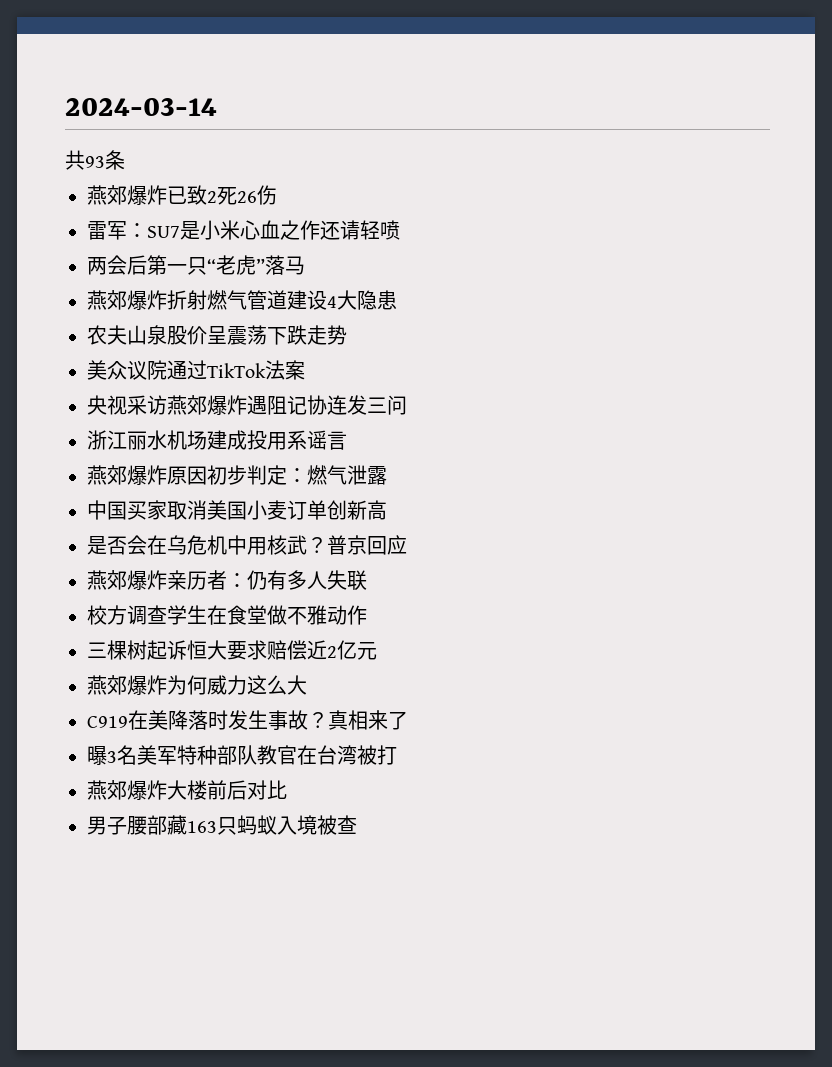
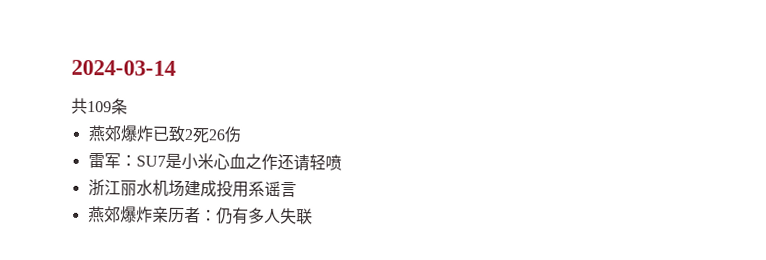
- 共93条
+ 共109条
- 两会后第一只“老虎”落马
- 燕郊爆炸折射燃气管道建设4大隐患
- 农夫山泉股价呈震荡下跌走势
- 美众议院通过TikTok法案
- 央视采访燕郊爆炸遇阻记协连发三问
- 燕郊爆炸原因初步判定：燃气泄露
- 中国买家取消美国小麦订单创新高
- 是否会在乌危机中用核武？普京回应
- 校方调查学生在食堂做不雅动作
- 三棵树起诉恒大要求赔偿近2亿元
- 燕郊爆炸为何威力这么大
- C919在美降落时发生事故？真相来了
- 曝3名美军特种部队教官在台湾被打
- 燕郊爆炸大楼前后对比
- 男子腰部藏163只蚂蚁入境被查

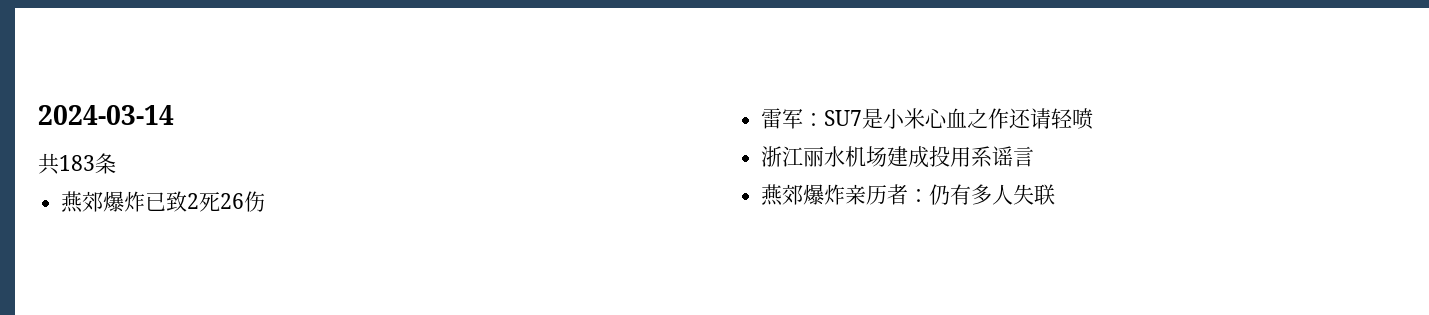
- 共109条
+ 共183条

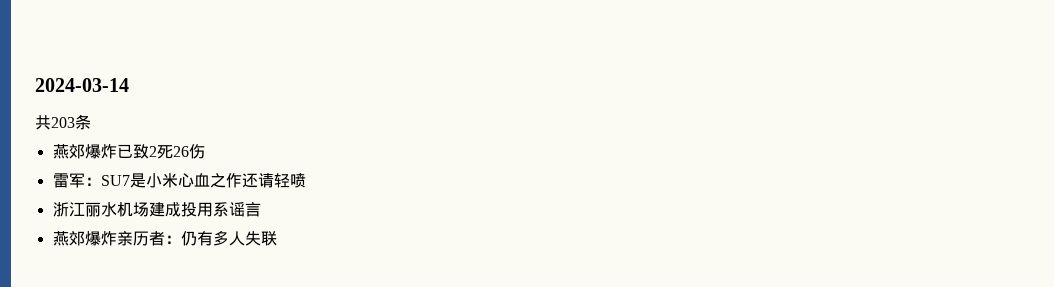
- 共183条
+ 共203条

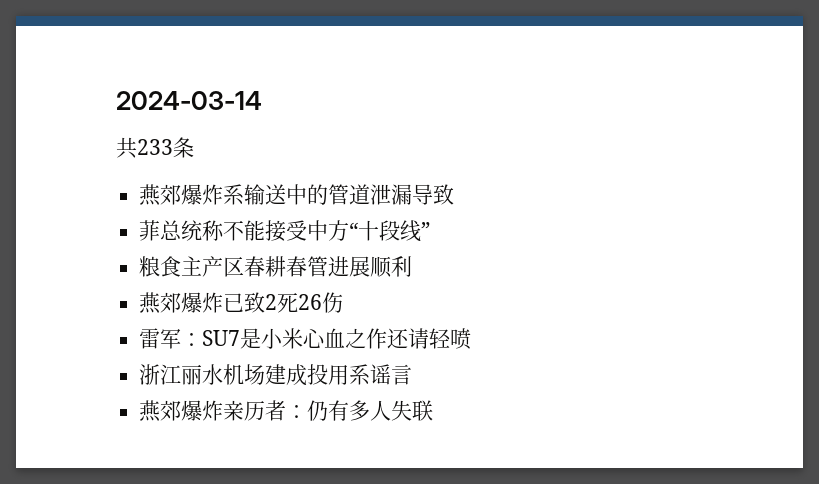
- 共203条
+ 共233条
+ 燕郊爆炸系输送中的管道泄漏导致
+ 菲总统称不能接受中方“十段线”
+ 粮食主产区春耕春管进展顺利

